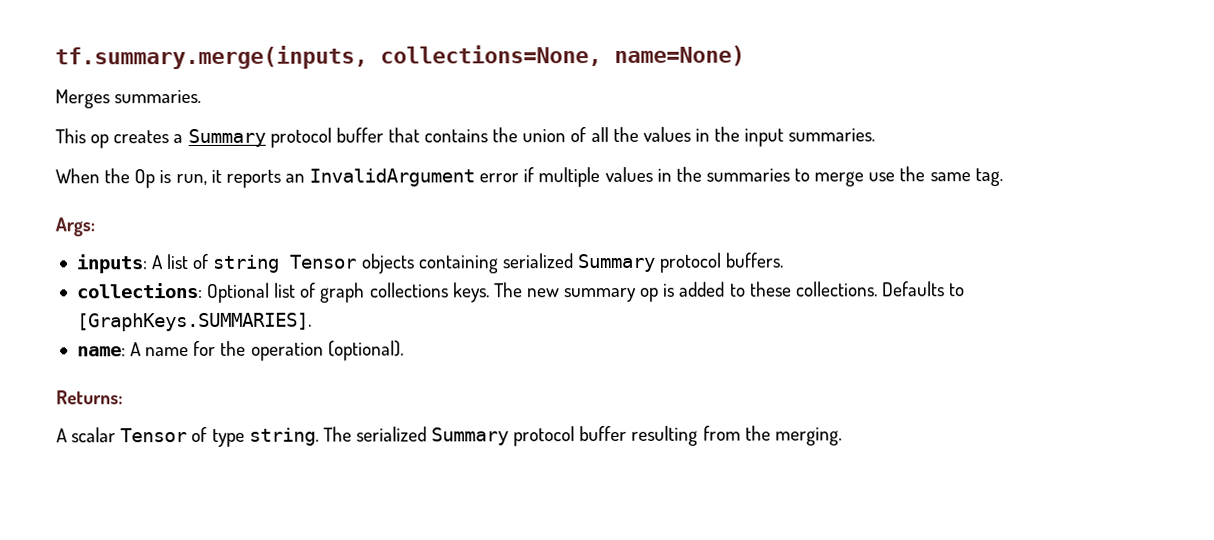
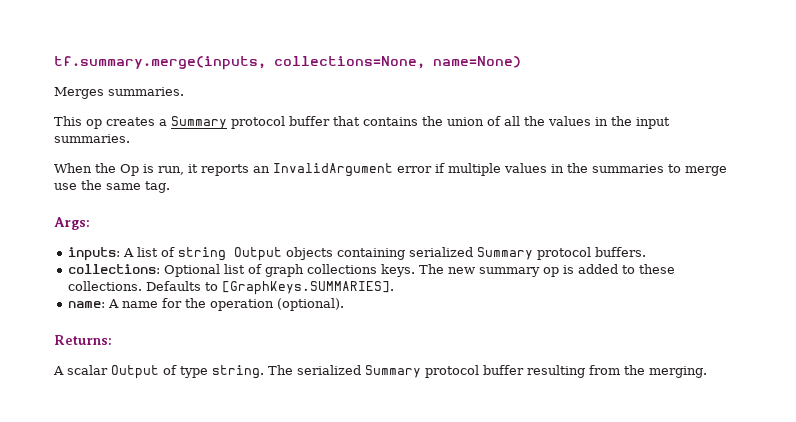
- inputs: A list of string Tensor objects containing serialized Summary protocol buffers.
+ inputs: A list of string Output objects containing serialized Summary protocol buffers.
- A scalar Tensor of type string.
+ A scalar Output of type string.

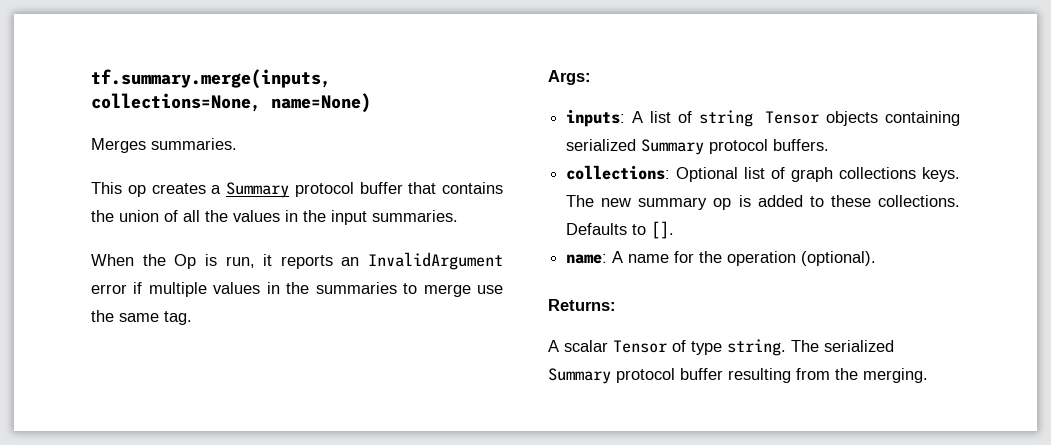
- inputs: A list of string Output objects containing serialized Summary protocol buffers.
+ inputs: A list of string Tensor objects containing serialized Summary protocol buffers.
- Defaults to [GraphKeys.SUMMARIES].
+ Defaults to [].
- A scalar Output of type string.
+ A scalar Tensor of type string.

